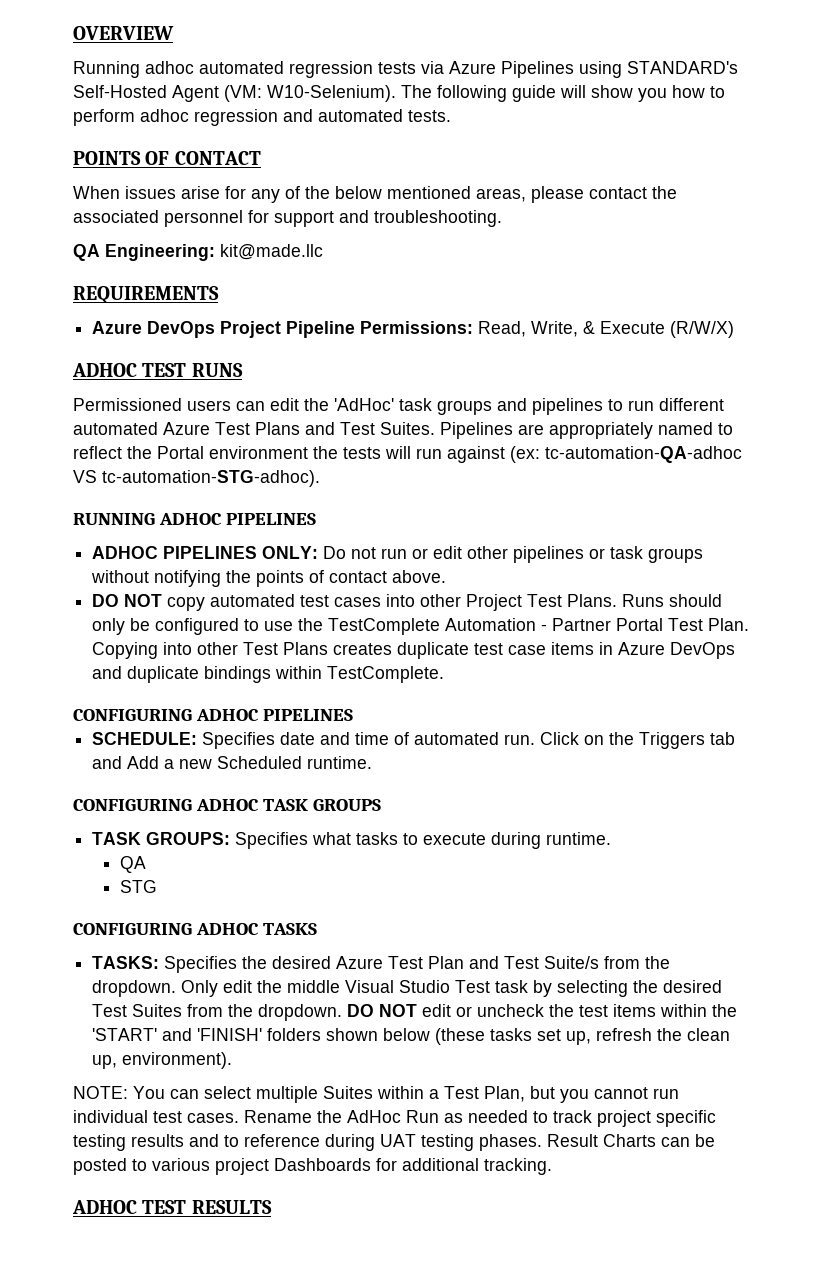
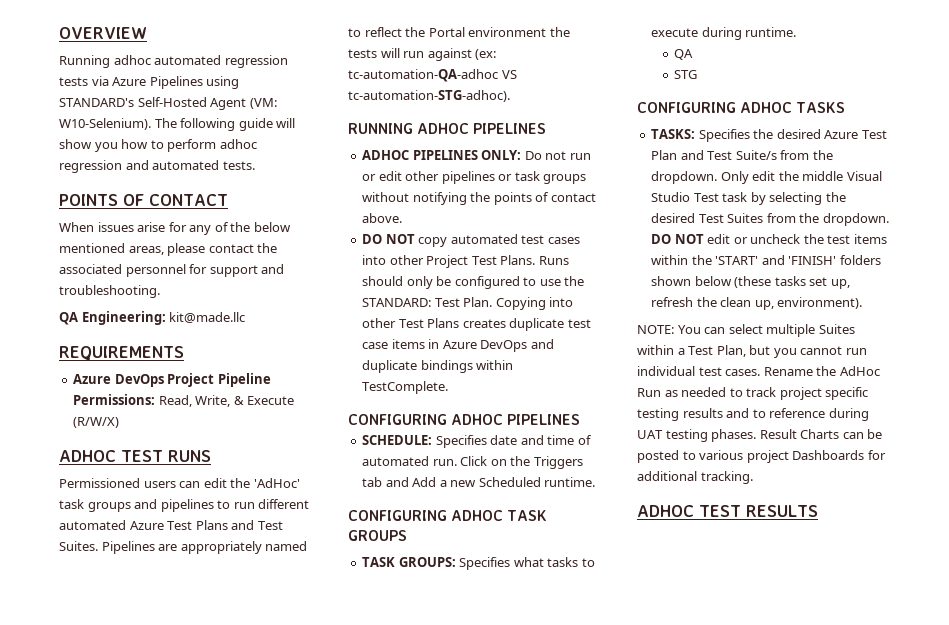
- Runs should only be configured to use the TestComplete Automation - Partner Portal Test Plan.
+ Runs should only be configured to use the STANDARD: Test Plan.

